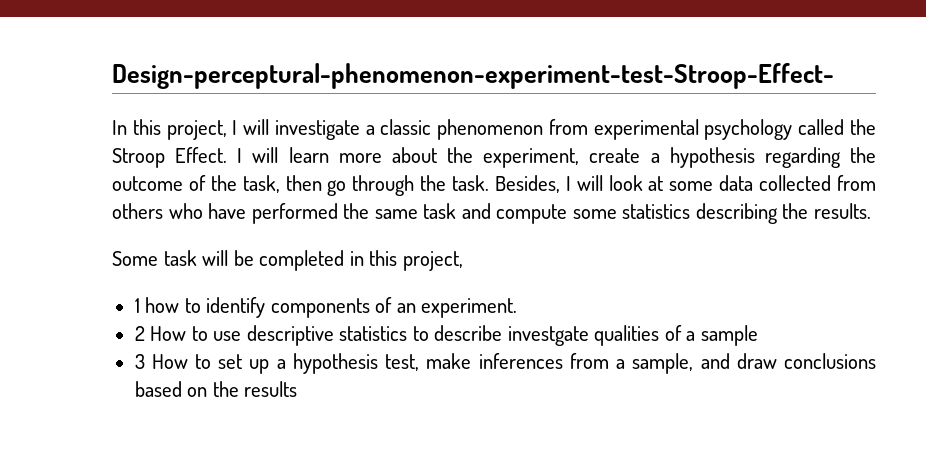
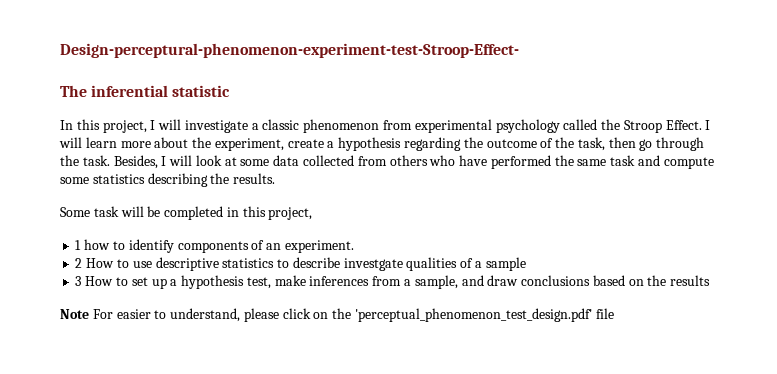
+ The inferential statistic
+ Note For easier to understand, please click on the 'perceptual_phenomenon_test_design.pdf' file

